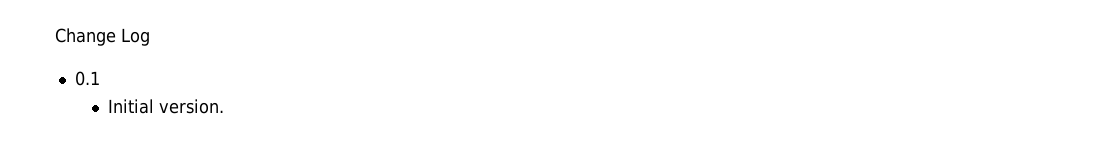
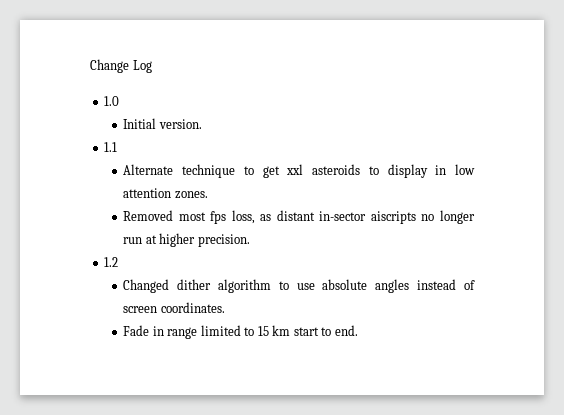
- 0.1
+ 1.0
+ 1.1
+ Alternate technique to get xxl asteroids to display in low attention zones.
+ Removed most fps loss, as distant in-sector aiscripts no longer run at higher precision.
+ 1.2
+ Changed dither algorithm to use absolute angles instead of screen coordinates.
+ Fade in range limited to 15 km start to end.

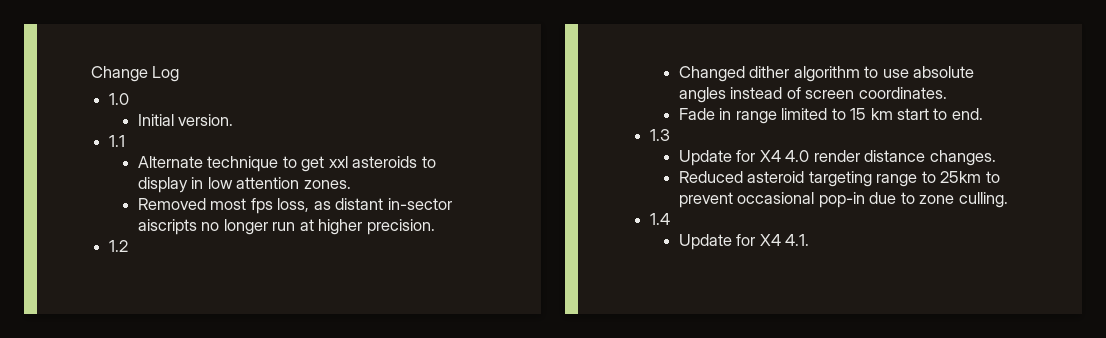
+ 1.3
+ Update for X4 4.0 render distance changes.
+ Reduced asteroid targeting range to 25km to prevent occasional pop-in due to zone culling.
+ 1.4
+ Update for X4 4.1.

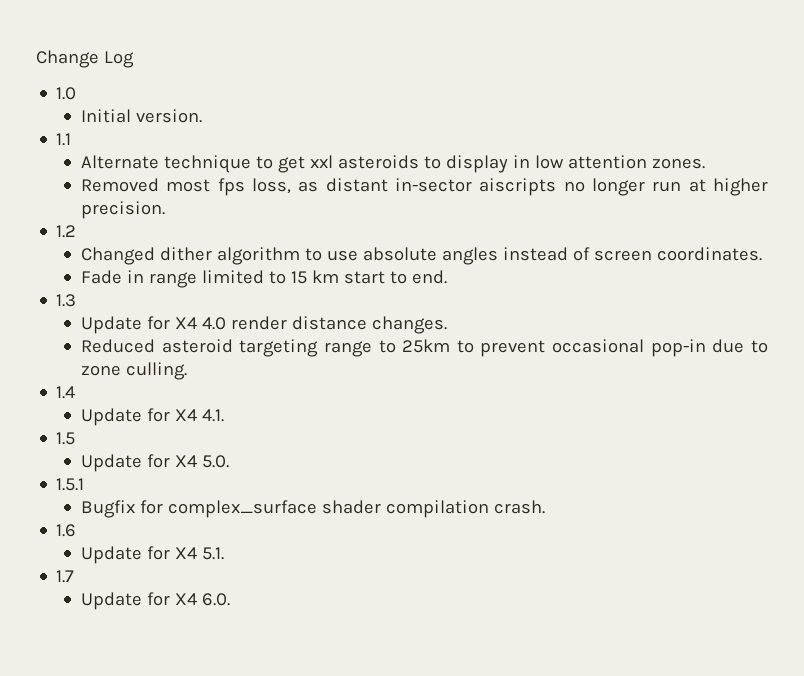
+ 1.5
+ Update for X4 5.0.
+ 1.5.1
+ Bugfix for complex_surface shader compilation crash.
+ 1.6
+ Update for X4 5.1.
+ 1.7
+ Update for X4 6.0.

